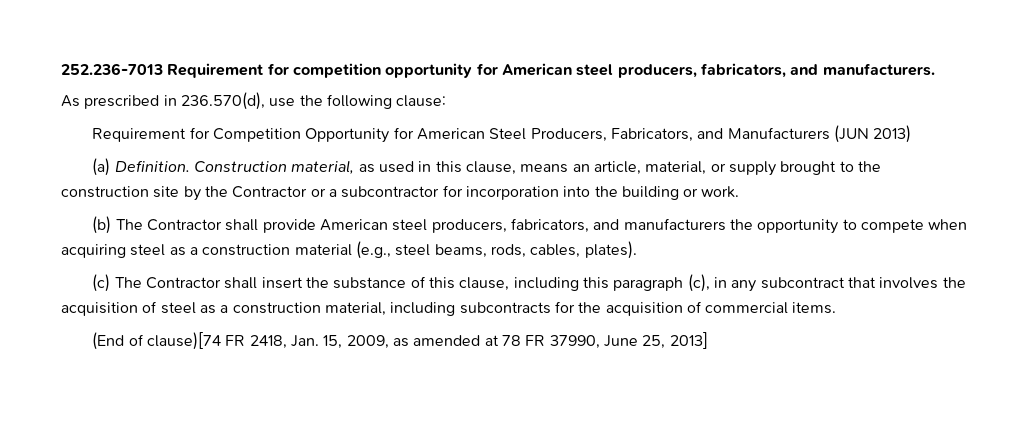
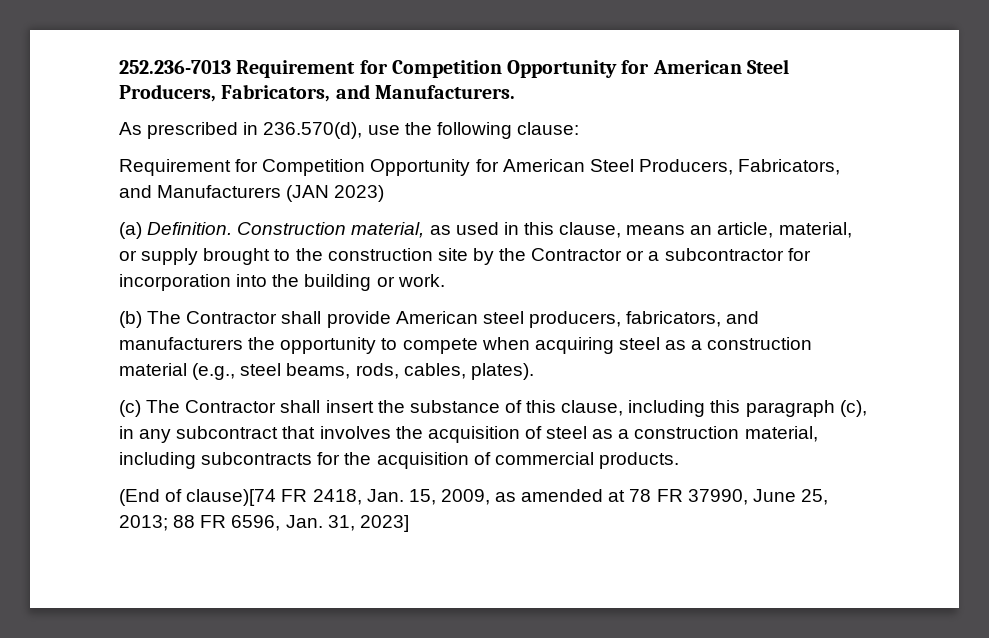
- 252.236-7013 Requirement for competition opportunity for American steel producers, fabricators, and manufacturers.
+ 252.236-7013 Requirement for Competition Opportunity for American Steel Producers, Fabricators, and Manufacturers.
- Requirement for Competition Opportunity for American Steel Producers, Fabricators, and Manufacturers (JUN 2013)
+ Requirement for Competition Opportunity for American Steel Producers, Fabricators, and Manufacturers (JAN 2023)
- (c) The Contractor shall insert the substance of this clause, including this paragraph (c), in any subcontract that involves the acquisition of steel as a construction material, including subcontracts for the acquisition of commercial items.
+ (c) The Contractor shall insert the substance of this clause, including this paragraph (c), in any subcontract that involves the acquisition of steel as a construction material, including subcontracts for the acquisition of commercial products.
- (End of clause)[74 FR 2418, Jan. 15, 2009, as amended at 78 FR 37990, June 25, 2013]
+ (End of clause)[74 FR 2418, Jan. 15, 2009, as amended at 78 FR 37990, June 25, 2013; 88 FR 6596, Jan. 31, 2023]

